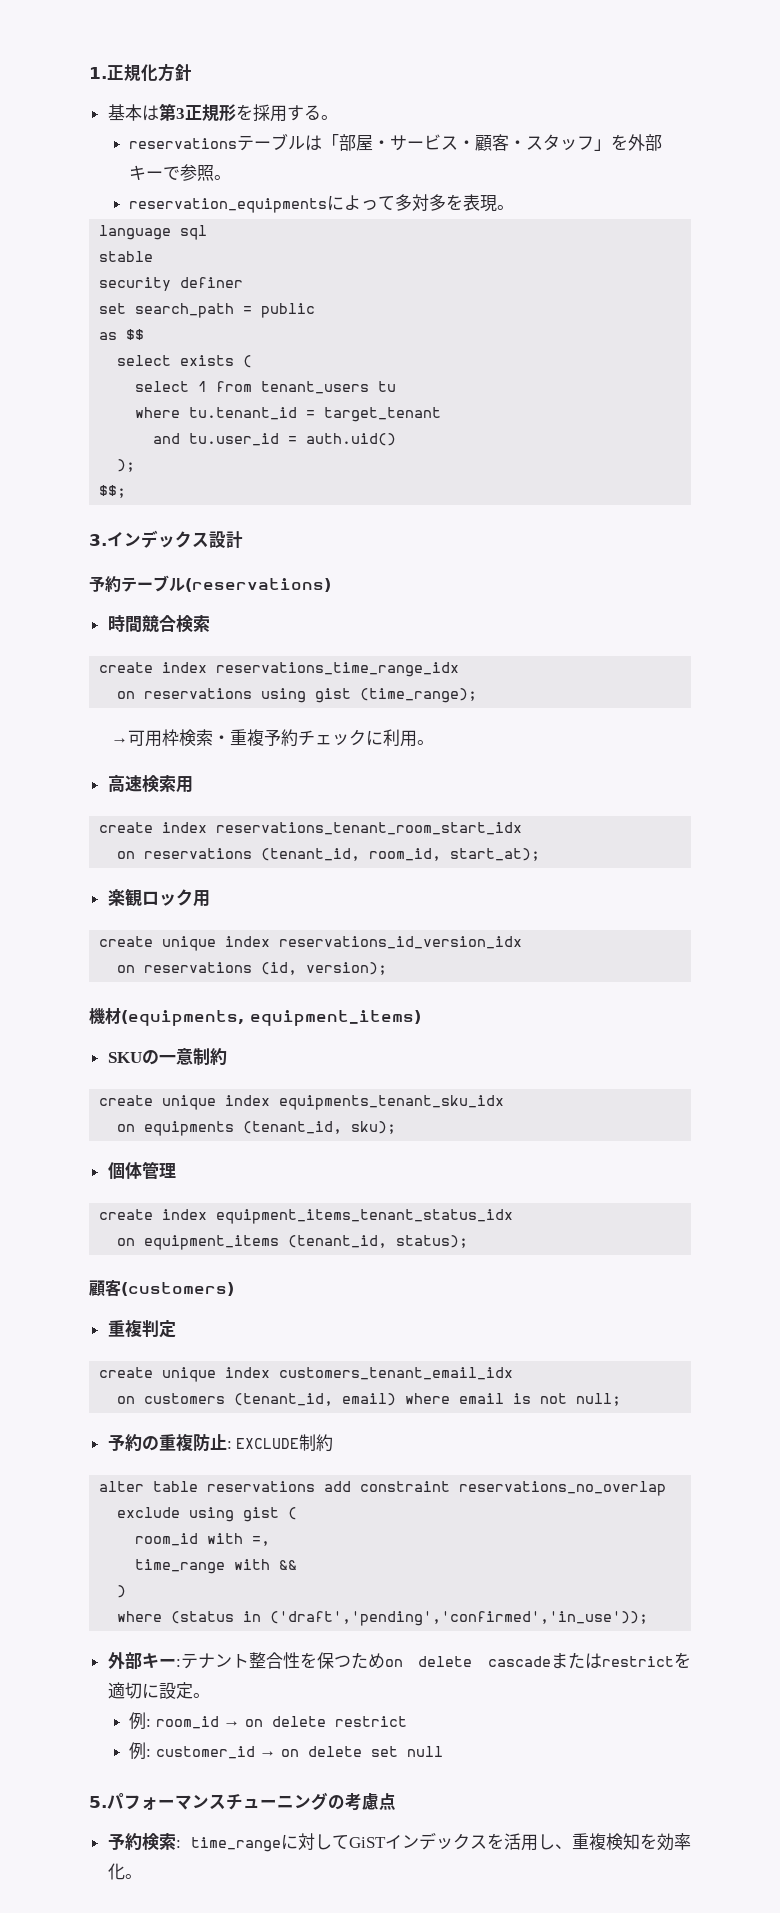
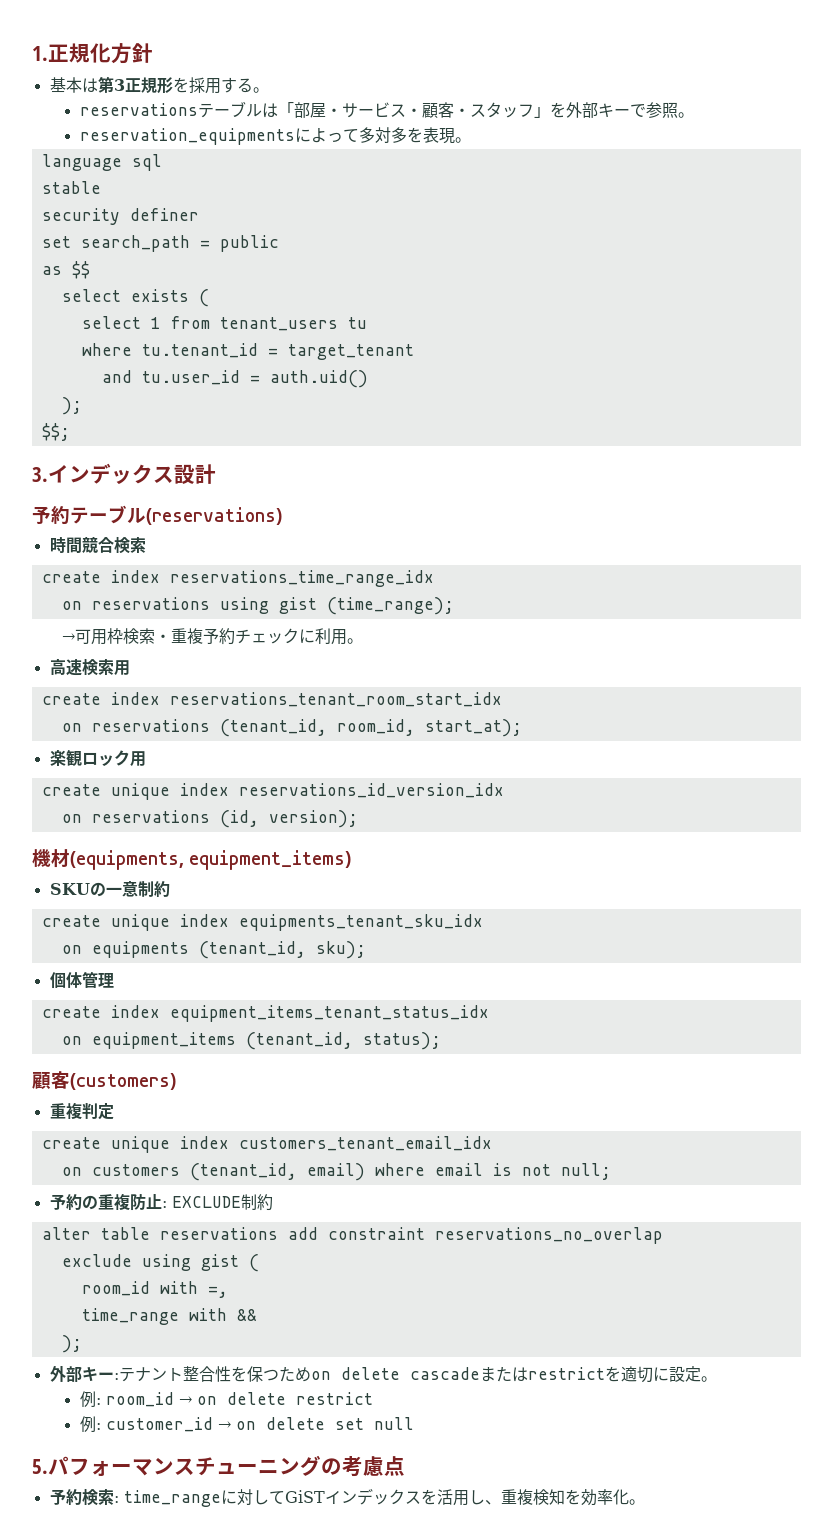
  time_range with &&
- )
- where (status in ('draft','pending','confirmed','in_use'));
+ );

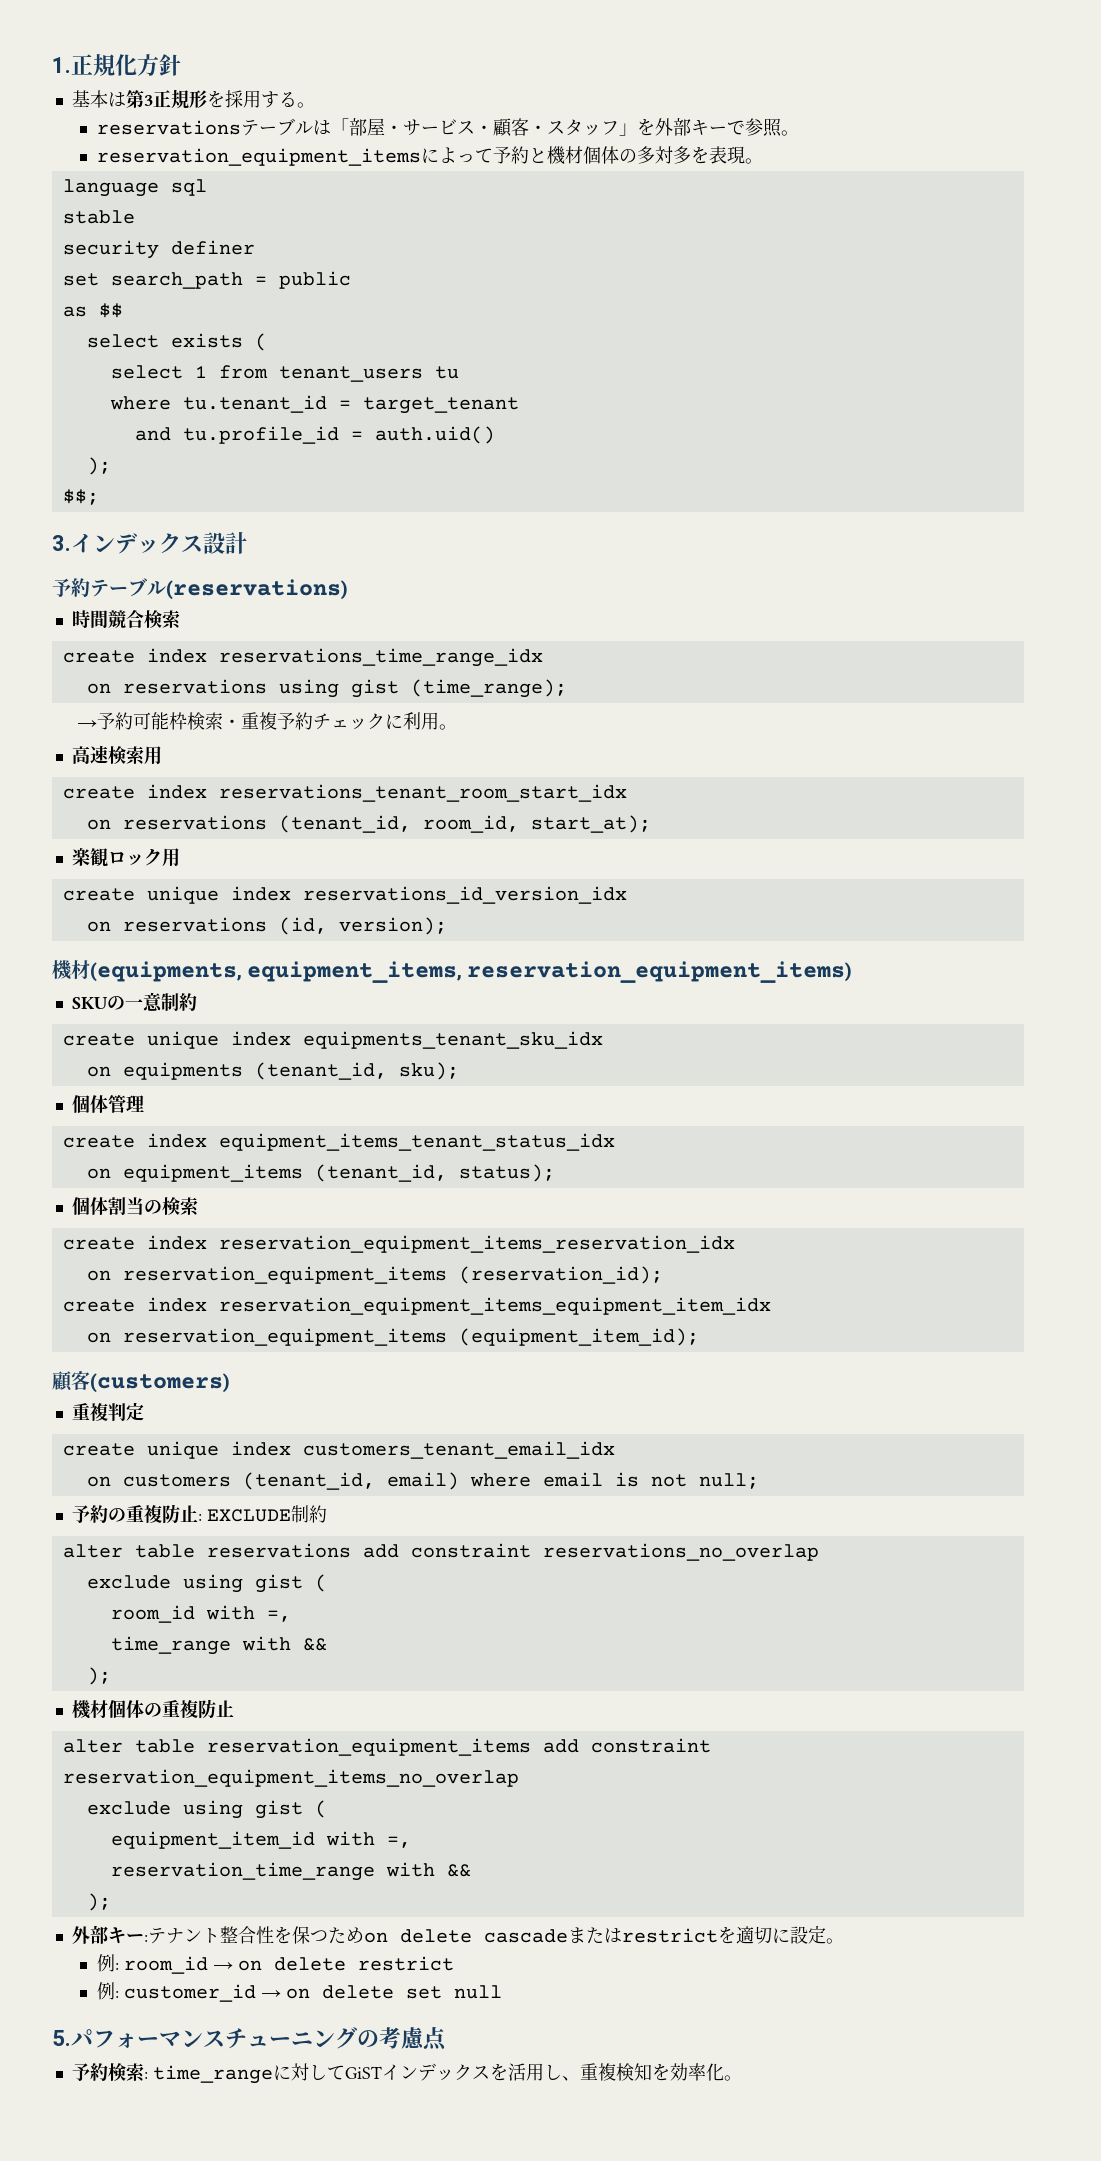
- reservation_equipmentsによって多対多を表現。
+ reservation_equipment_itemsによって予約と機材個体の多対多を表現。
- and tu.user_id = auth.uid()
+ and tu.profile_id = auth.uid()
- →可用枠検索・重複予約チェックに利用。
+ →予約可能枠検索・重複予約チェックに利用。
- 機材(equipments, equipment_items)
+ 機材(equipments, equipment_items, reservation_equipment_items)
+ 個体割当の検索
+ create index reservation_equipment_items_reservation_idx
+ on reservation_equipment_items (reservation_id);
+ create index reservation_equipment_items_equipment_item_idx
+ on reservation_equipment_items (equipment_item_id);
+ 機材個体の重複防止
+ alter table reservation_equipment_items add constraint reservation_equipment_items_no_overlap
+ exclude using gist (
+ equipment_item_id with =,
+ reservation_time_range with &&
+ );

